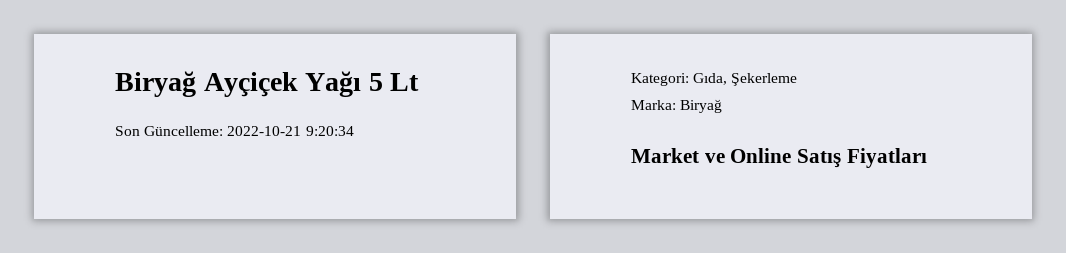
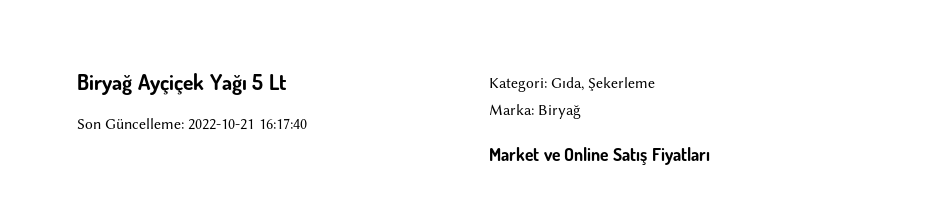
- Son Güncelleme: 2022-10-21 9:20:34
+ Son Güncelleme: 2022-10-21 16:17:40

